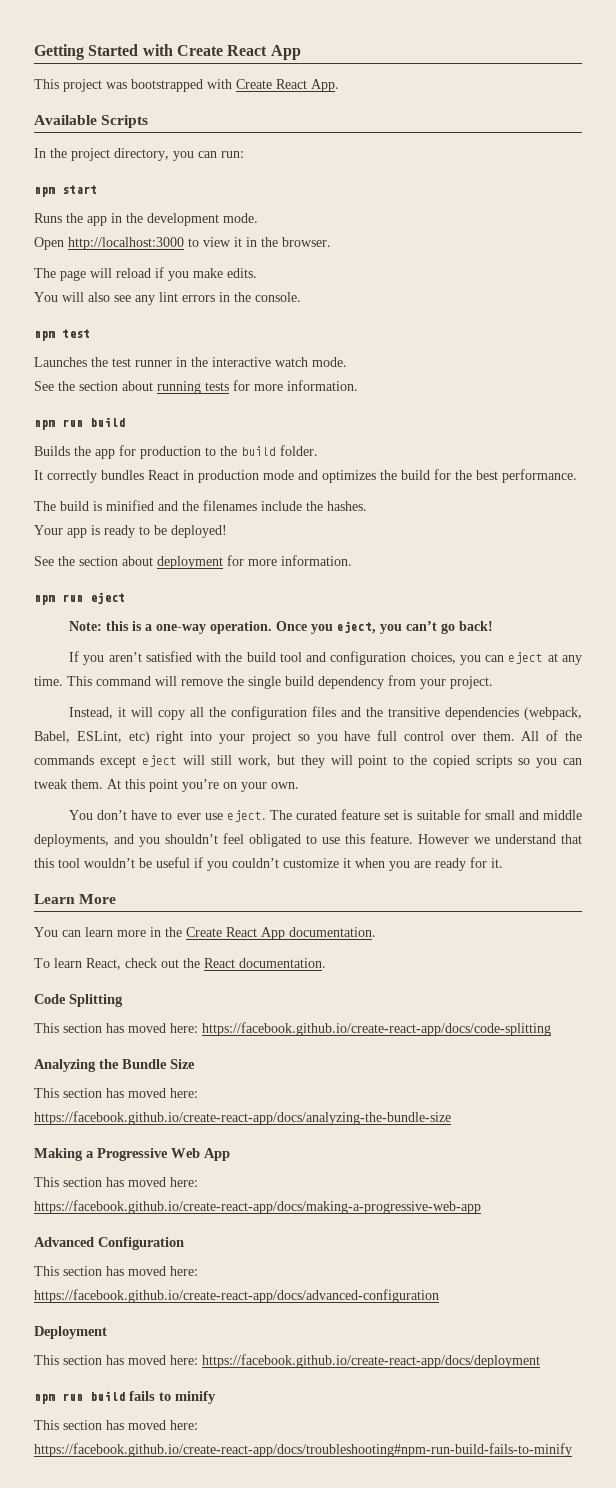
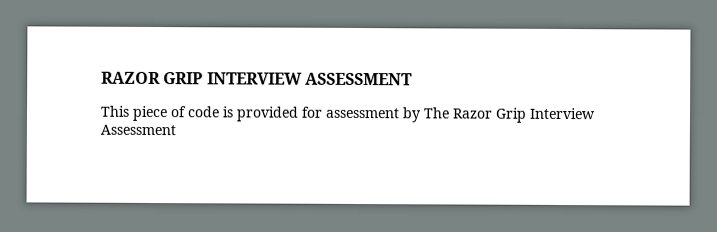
- Getting Started with Create React App
- This project was bootstrapped with Create React App.
- Available Scripts
- In the project directory, you can run:
- npm start
- Runs the app in the development mode.
- Open http://localhost:3000 to view it in the browser.
- The page will reload if you make edits.
- You will also see any lint errors in the console.
- npm test
- Launches the test runner in the interactive watch mode.
- See the section about running tests for more information.
- npm run build
- Builds the app for production to the build folder.
- It correctly bundles React in production mode and optimizes the build for the best performance.
- The build is minified and the filenames include the hashes.
- Your app is ready to be deployed!
- See the section about deployment for more information.
- npm run eject
- Note: this is a one-way operation. Once you eject, you can’t go back!
- If you aren’t satisfied with the build tool and configuration choices, you can eject at any time. This command will remove the single build dependency from your project.
- Instead, it will copy all the configuration files and the transitive dependencies (webpack, Babel, ESLint, etc) right into your project so you have full control over them. All of the commands except eject will still work, but they will point to the copied scripts so you can tweak them. At this point you’re on your own.
- You don’t have to ever use eject. The curated feature set is suitable for small and middle deployments, and you shouldn’t feel obligated to use this feature. However we understand that this tool wouldn’t be useful if you couldn’t customize it when you are ready for it.
- Learn More
- You can learn more in the Create React App documentation.
- To learn React, check out the React documentation.
- Code Splitting
- This section has moved here: https://facebook.github.io/create-react-app/docs/code-splitting
- Analyzing the Bundle Size
- This section has moved here: https://facebook.github.io/create-react-app/docs/analyzing-the-bundle-size
- Making a Progressive Web App
- This section has moved here: https://facebook.github.io/create-react-app/docs/making-a-progressive-web-app
- Advanced Configuration
- This section has moved here: https://facebook.github.io/create-react-app/docs/advanced-configuration
- Deployment
- This section has moved here: https://facebook.github.io/create-react-app/docs/deployment
- npm run build fails to minify
- This section has moved here: https://facebook.github.io/create-react-app/docs/troubleshooting#npm-run-build-fails-to-minify
+ RAZOR GRIP INTERVIEW ASSESSMENT
+ This piece of code is provided for assessment by The Razor Grip Interview Assessment

